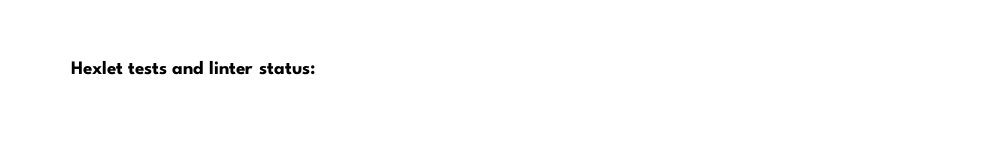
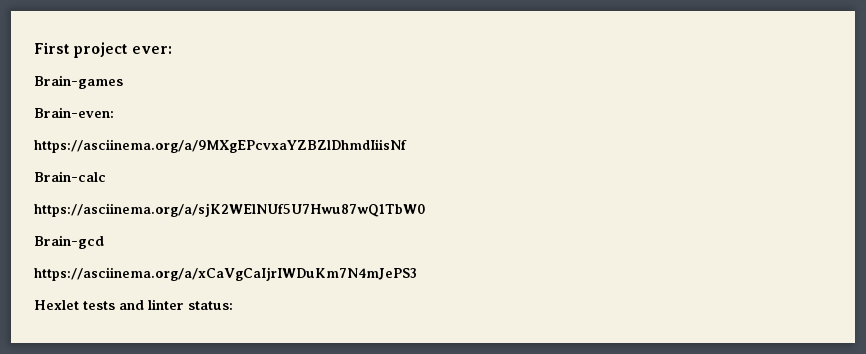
+ First project ever:
+ Brain-games
+ Brain-even:
+ https://asciinema.org/a/9MXgEPcvxaYZBZlDhmdIiisNf
+ Brain-calc
+ https://asciinema.org/a/sjK2WElNUf5U7Hwu87wQ1TbW0
+ Brain-gcd
+ https://asciinema.org/a/xCaVgCaIjrIWDuKm7N4mJePS3

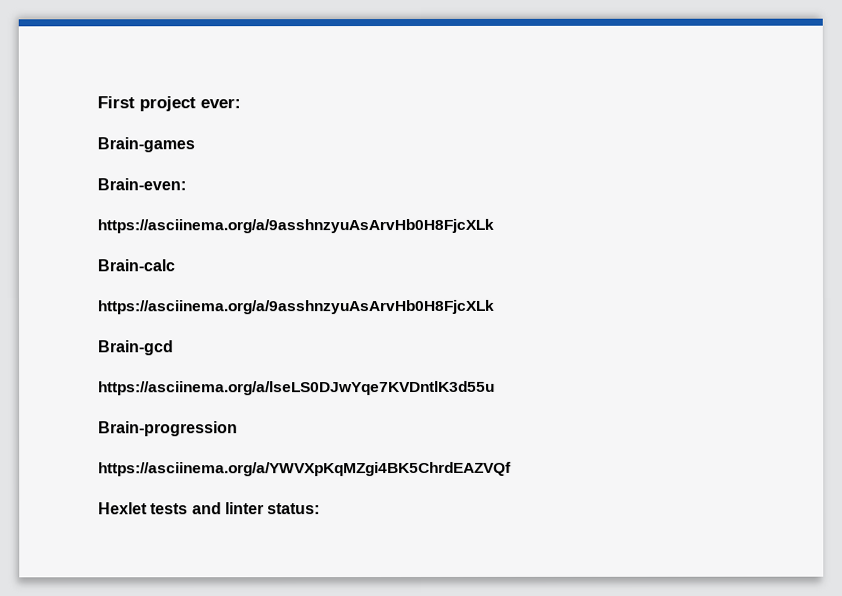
  Brain-even:
- https://asciinema.org/a/9MXgEPcvxaYZBZlDhmdIiisNf
+ https://asciinema.org/a/9asshnzyuAsArvHb0H8FjcXLk
  Brain-calc
- https://asciinema.org/a/sjK2WElNUf5U7Hwu87wQ1TbW0
+ https://asciinema.org/a/9asshnzyuAsArvHb0H8FjcXLk
- https://asciinema.org/a/xCaVgCaIjrIWDuKm7N4mJePS3
+ https://asciinema.org/a/lseLS0DJwYqe7KVDntlK3d55u
+ Brain-progression
+ https://asciinema.org/a/YWVXpKqMZgi4BK5ChrdEAZVQf

